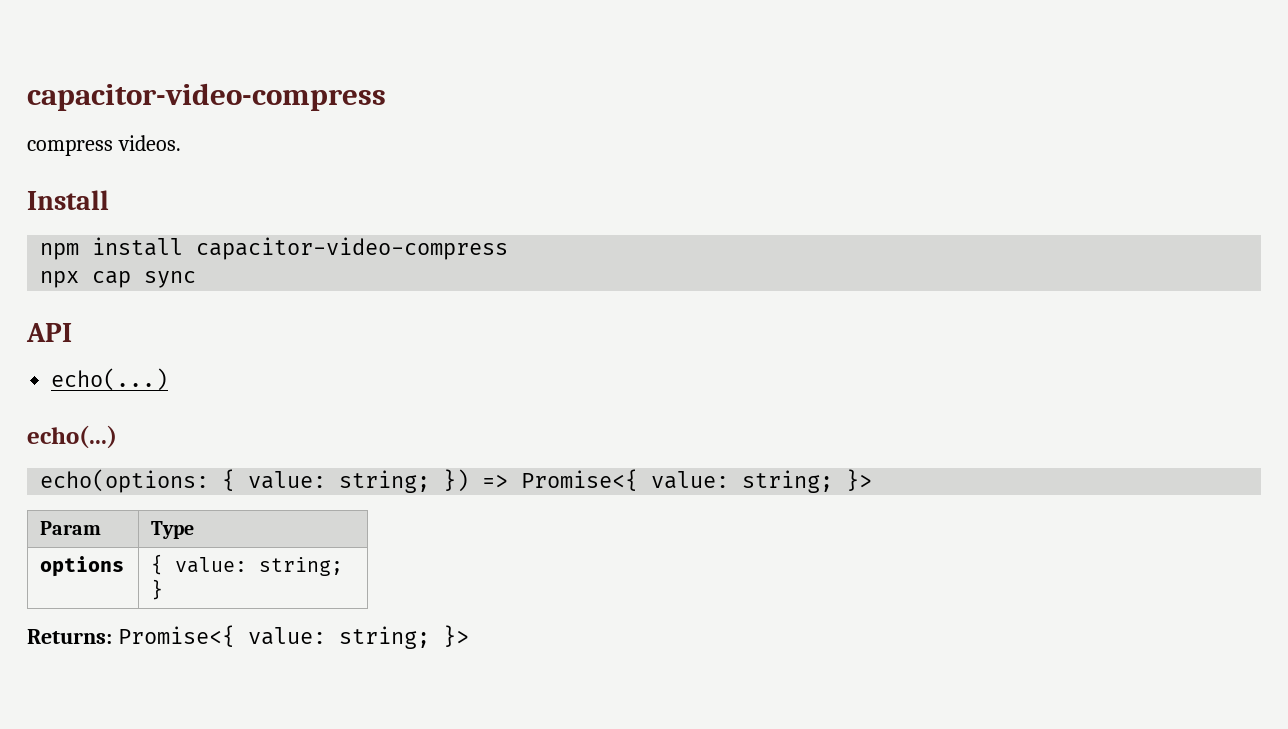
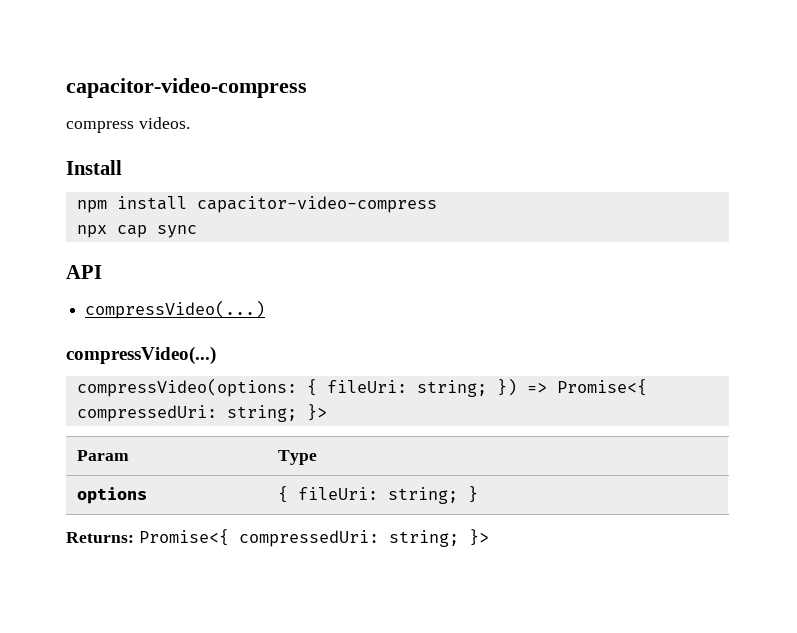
  API
- echo(...)
- echo(...)
- echo(options: { value: string; }) => Promise<{ value: string; }>
+ compressVideo(...)
+ compressVideo(...)
+ compressVideo(options: { fileUri: string; }) => Promise<{ compressedUri: string; }>
- options | { value: string; }
+ options | { fileUri: string; }
- Returns: Promise<{ value: string; }>
+ Returns: Promise<{ compressedUri: string; }>

